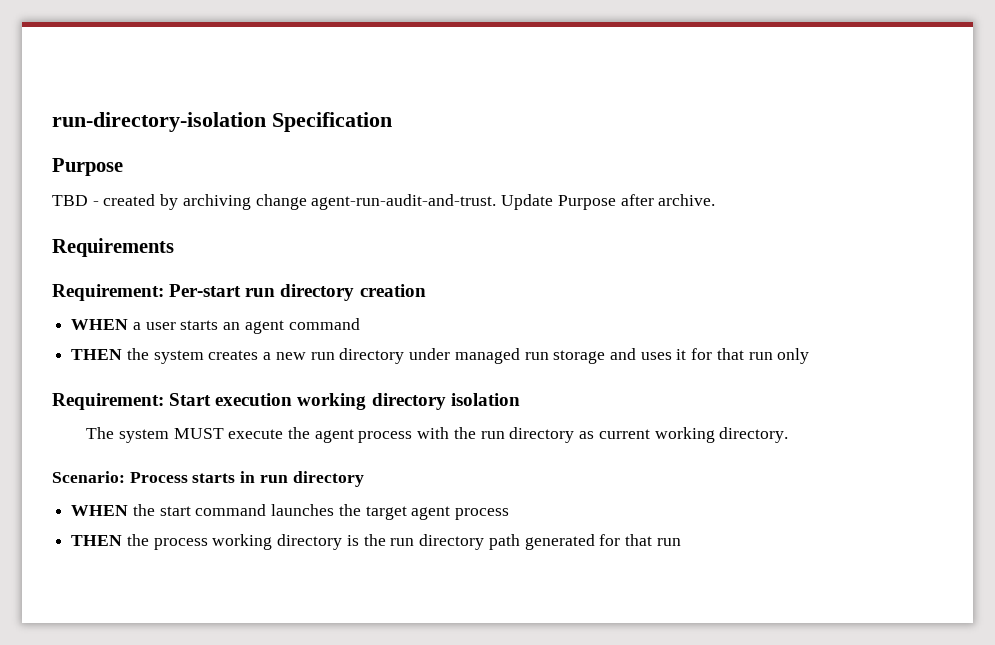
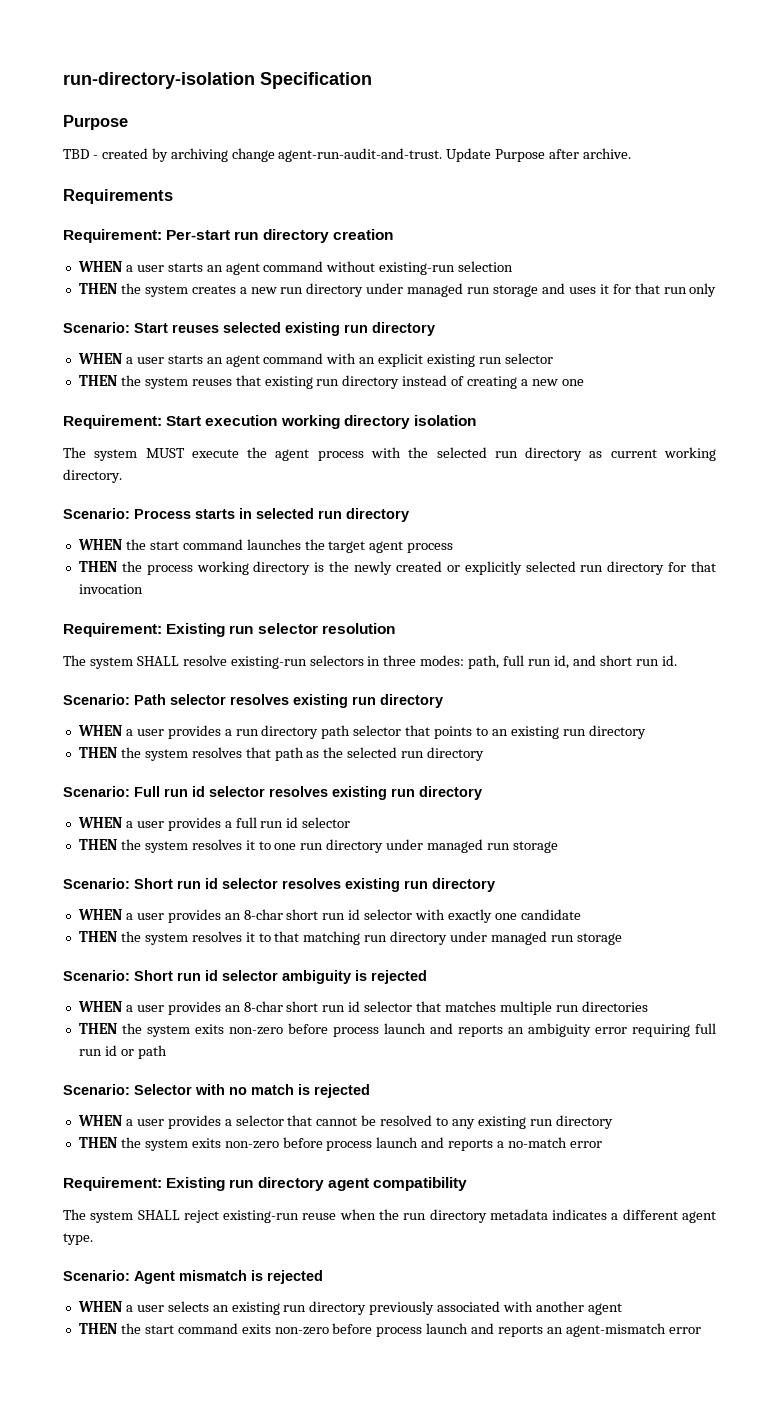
- WHEN a user starts an agent command
+ WHEN a user starts an agent command without existing-run selection
+ Scenario: Start reuses selected existing run directory
+ WHEN a user starts an agent command with an explicit existing run selector
+ THEN the system reuses that existing run directory instead of creating a new one
- The system MUST execute the agent process with the run directory as current working directory.
+ The system MUST execute the agent process with the selected run directory as current working directory.
- Scenario: Process starts in run directory
+ Scenario: Process starts in selected run directory
- THEN the process working directory is the run directory path generated for that run
+ THEN the process working directory is the newly created or explicitly selected run directory for that invocation
+ Requirement: Existing run selector resolution
+ The system SHALL resolve existing-run selectors in three modes: path, full run id, and short run id.
+ Scenario: Path selector resolves existing run directory
+ WHEN a user provides a run directory path selector that points to an existing run directory
+ THEN the system resolves that path as the selected run directory
+ Scenario: Full run id selector resolves existing run directory
+ WHEN a user provides a full run id selector
+ THEN the system resolves it to one run directory under managed run storage
+ Scenario: Short run id selector resolves existing run directory
+ WHEN a user provides an 8-char short run id selector with exactly one candidate
+ THEN the system resolves it to that matching run directory under managed run storage
+ Scenario: Short run id selector ambiguity is rejected
+ WHEN a user provides an 8-char short run id selector that matches multiple run directories
+ THEN the system exits non-zero before process launch and reports an ambiguity error requiring full run id or path
+ Scenario: Selector with no match is rejected
+ WHEN a user provides a selector that cannot be resolved to any existing run directory
+ THEN the system exits non-zero before process launch and reports a no-match error
+ Requirement: Existing run directory agent compatibility
+ The system SHALL reject existing-run reuse when the run directory metadata indicates a different agent type.
+ Scenario: Agent mismatch is rejected
+ WHEN a user selects an existing run directory previously associated with another agent
+ THEN the start command exits non-zero before process launch and reports an agent-mismatch error

